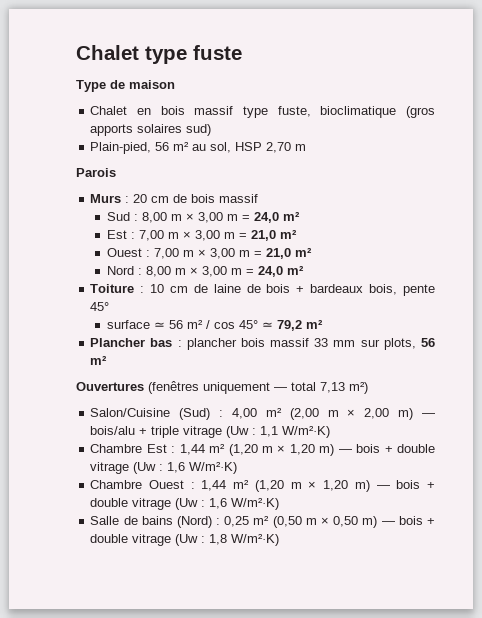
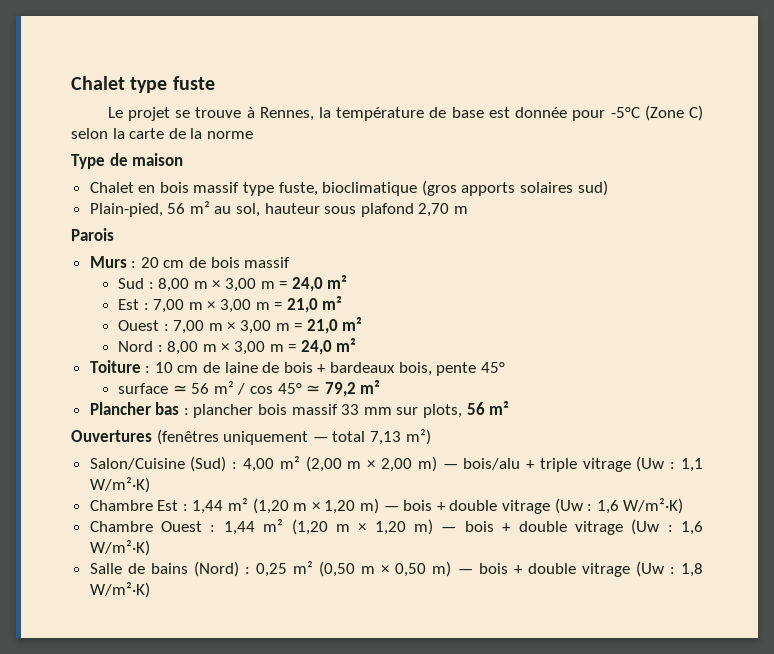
+ Le projet se trouve à Rennes, la température de base est donnée pour -5°C (Zone C) selon la carte de la norme
- Plain-pied, 56 m² au sol, HSP 2,70 m
+ Plain-pied, 56 m² au sol, hauteur sous plafond 2,70 m

